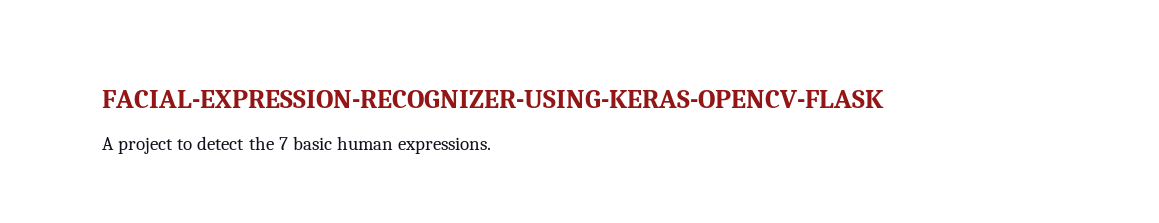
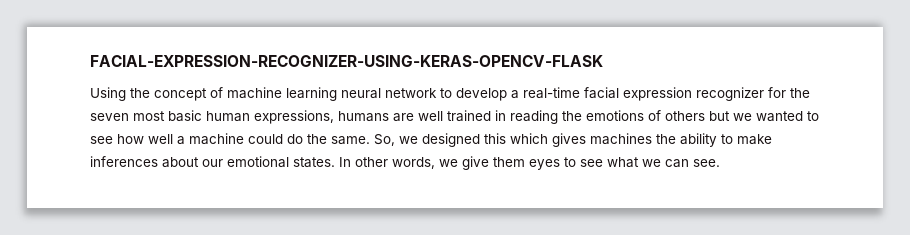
- A project to detect the 7 basic human expressions.
+ Using the concept of machine learning neural network to develop a real-time facial expression recognizer for the seven most basic human expressions, humans are well trained in reading the emotions of others but we wanted to see how well a machine could do the same. So, we designed this which gives machines the ability to make inferences about our emotional states. In other words, we give them eyes to see what we can see.

